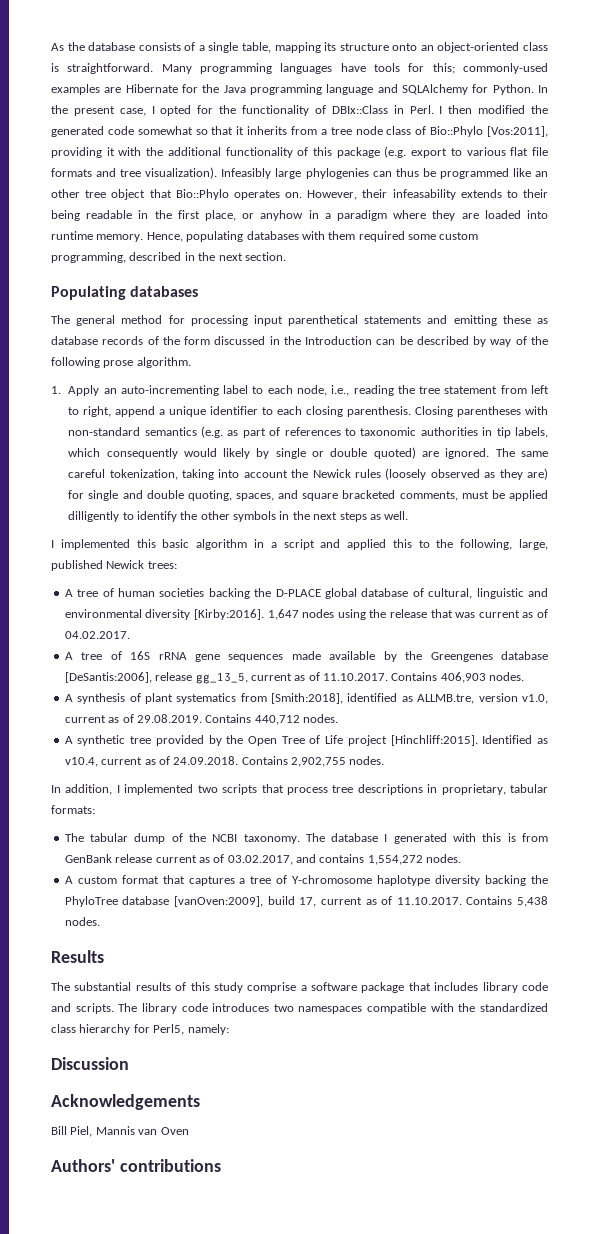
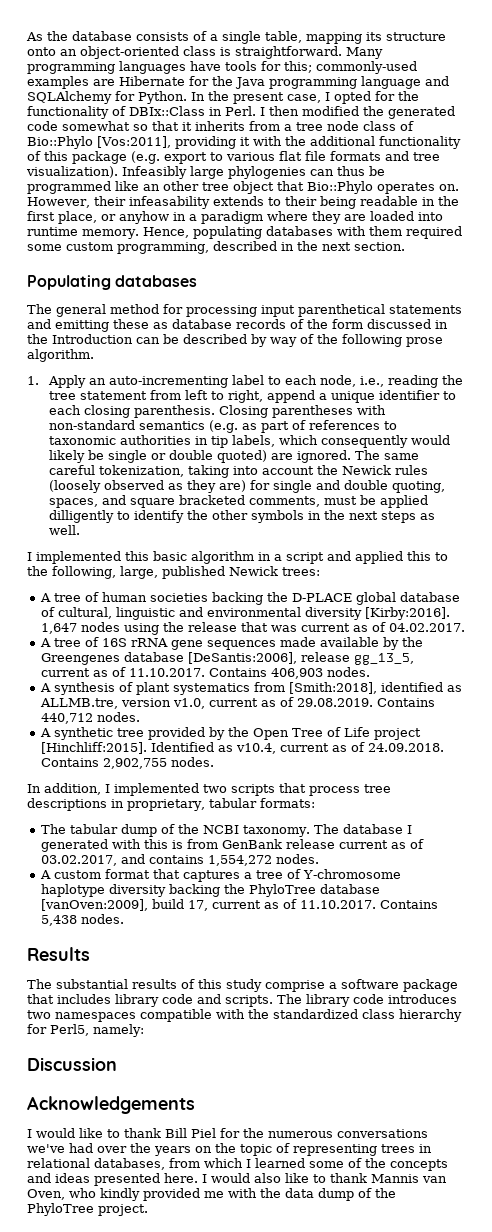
- Closing parentheses with non-standard semantics (e.g. as part of references to taxonomic authorities in tip labels, which consequently would likely by single or double quoted) are ignored.
+ Closing parentheses with non-standard semantics (e.g. as part of references to taxonomic authorities in tip labels, which consequently would likely be single or double quoted) are ignored.
- Bill Piel, Mannis van Oven
- Authors' contributions
+ I would like to thank Bill Piel for the numerous conversations we've had over the years on the topic of representing trees in relational databases, from which I learned some of the concepts and ideas presented here. I would also like to thank Mannis van Oven, who kindly provided me with the data dump of the PhyloTree project.

